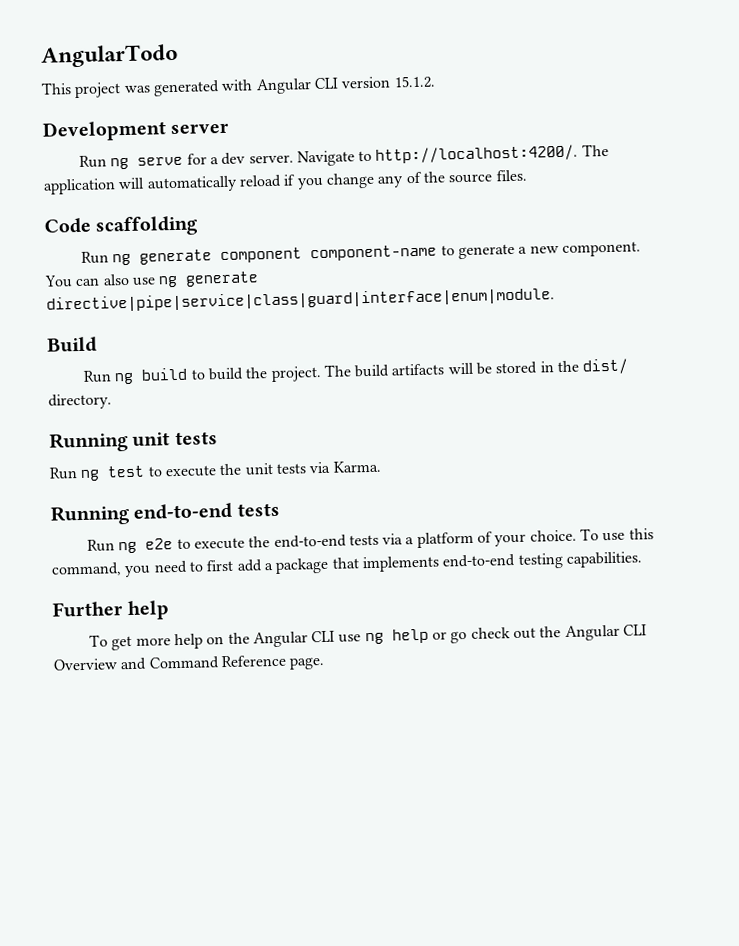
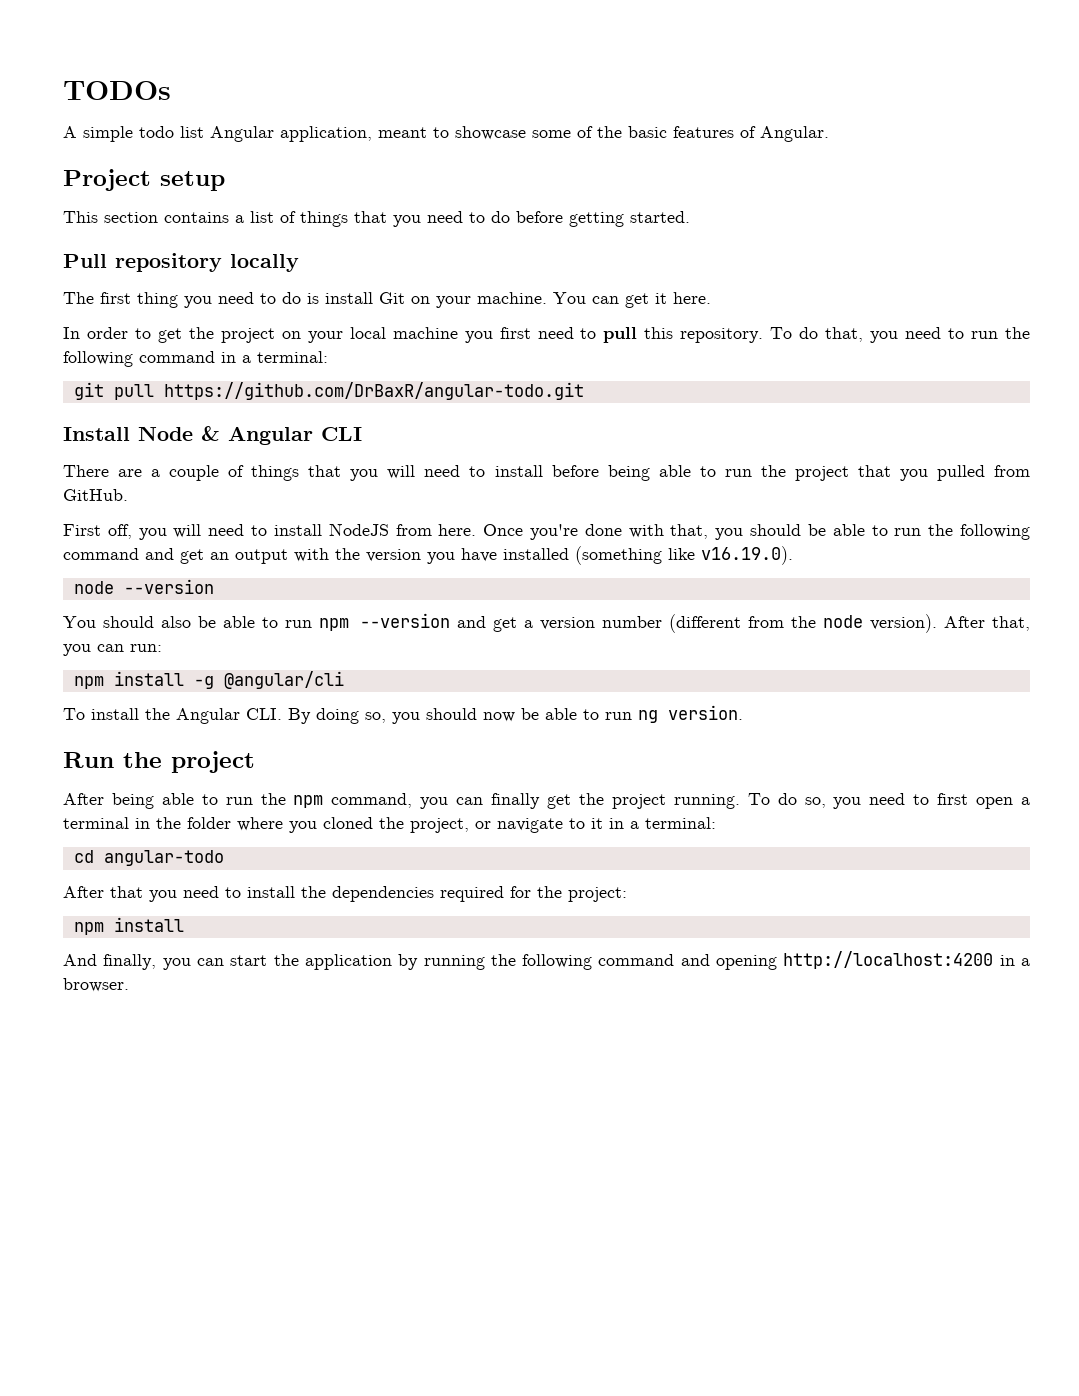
- AngularTodo
- This project was generated with Angular CLI version 15.1.2.
- Development server
- Run ng serve for a dev server. Navigate to http://localhost:4200/. The application will automatically reload if you change any of the source files.
- Code scaffolding
- Run ng generate component component-name to generate a new component. You can also use ng generate directive|pipe|service|class|guard|interface|enum|module.
- Build
- Run ng build to build the project. The build artifacts will be stored in the dist/ directory.
- Running unit tests
- Run ng test to execute the unit tests via Karma.
- Running end-to-end tests
- Run ng e2e to execute the end-to-end tests via a platform of your choice. To use this command, you need to first add a package that implements end-to-end testing capabilities.
- Further help
- To get more help on the Angular CLI use ng help or go check out the Angular CLI Overview and Command Reference page.
+ TODOs
+ A simple todo list Angular application, meant to showcase some of the basic features of Angular.
+ Project setup
+ This section contains a list of things that you need to do before getting started.
+ Pull repository locally
+ The first thing you need to do is install Git on your machine. You can get it here.
+ In order to get the project on your local machine you first need to pull this repository. To do that, you need to run the following command in a terminal:
+ git pull https://github.com/DrBaxR/angular-todo.git
+ Install Node & Angular CLI
+ There are a couple of things that you will need to install before being able to run the project that you pulled from GitHub.
+ First off, you will need to install NodeJS from here. Once you're done with that, you should be able to run the following command and get an output with the version you have installed (something like v16.19.0).
+ node --version
+ You should also be able to run npm --version and get a version number (different from the node version). After that, you can run:
+ npm install -g @angular/cli
+ To install the Angular CLI. By doing so, you should now be able to run ng version.
+ Run the project
+ After being able to run the npm command, you can finally get the project running. To do so, you need to first open a terminal in the folder where you cloned the project, or navigate to it in a terminal:
+ cd angular-todo
+ After that you need to install the dependencies required for the project:
+ npm install
+ And finally, you can start the application by running the following command and opening http://localhost:4200 in a browser.

